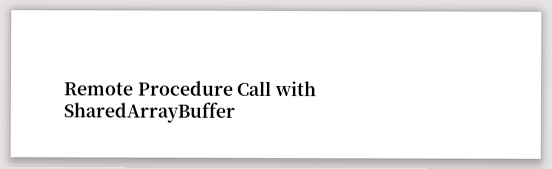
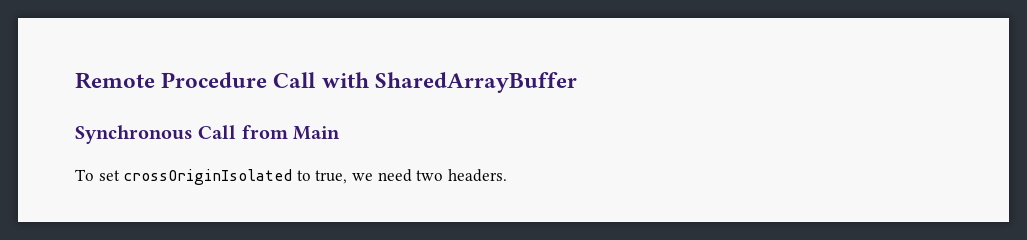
+ Synchronous Call from Main
+ To set crossOriginIsolated to true, we need two headers.

